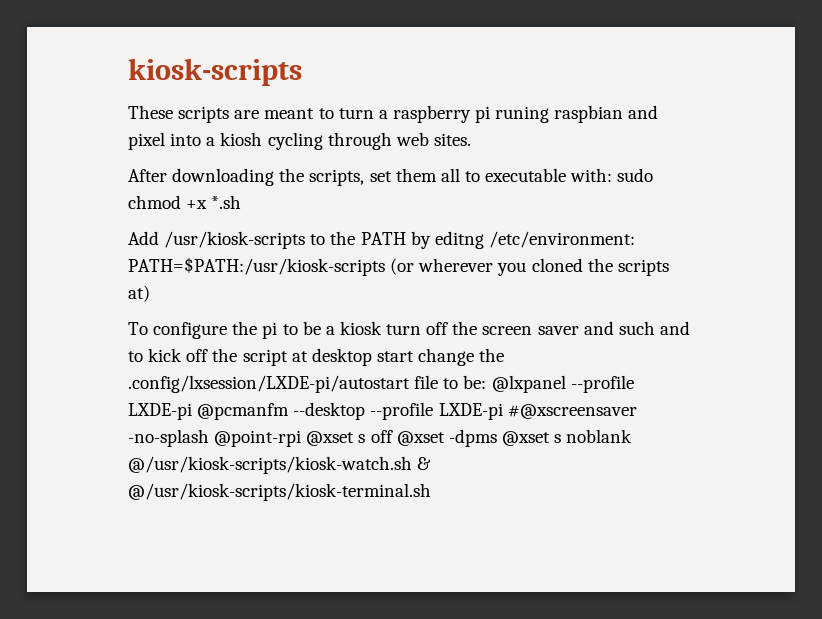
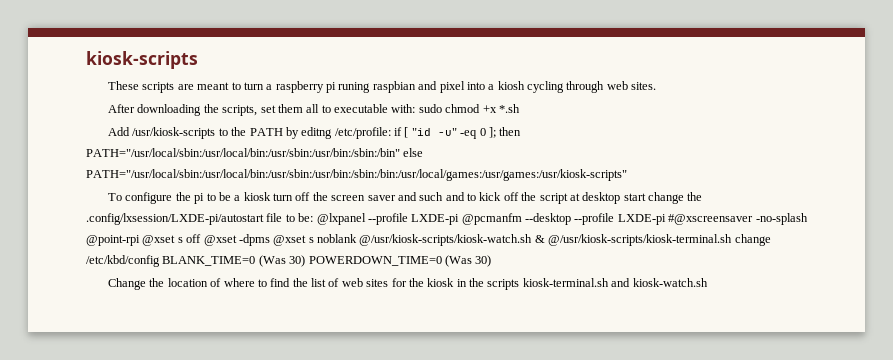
- Add /usr/kiosk-scripts to the PATH by editng /etc/environment: PATH=$PATH:/usr/kiosk-scripts (or wherever you cloned the scripts at)
+ Add /usr/kiosk-scripts to the PATH by editng /etc/profile: if [ "id -u" -eq 0 ]; then PATH="/usr/local/sbin:/usr/local/bin:/usr/sbin:/usr/bin:/sbin:/bin" else PATH="/usr/local/sbin:/usr/local/bin:/usr/sbin:/usr/bin:/sbin:/bin:/usr/local/games:/usr/games:/usr/kiosk-scripts"
- To configure the pi to be a kiosk turn off the screen saver and such and to kick off the script at desktop start change the .config/lxsession/LXDE-pi/autostart file to be: @lxpanel --profile LXDE-pi @pcmanfm --desktop --profile LXDE-pi #@xscreensaver -no-splash @point-rpi @xset s off @xset -dpms @xset s noblank @/usr/kiosk-scripts/kiosk-watch.sh & @/usr/kiosk-scripts/kiosk-terminal.sh
+ To configure the pi to be a kiosk turn off the screen saver and such and to kick off the script at desktop start change the .config/lxsession/LXDE-pi/autostart file to be: @lxpanel --profile LXDE-pi @pcmanfm --desktop --profile LXDE-pi #@xscreensaver -no-splash @point-rpi @xset s off @xset -dpms @xset s noblank @/usr/kiosk-scripts/kiosk-watch.sh & @/usr/kiosk-scripts/kiosk-terminal.sh change /etc/kbd/config BLANK_TIME=0 (Was 30) POWERDOWN_TIME=0 (Was 30)
+ Change the location of where to find the list of web sites for the kiosk in the scripts kiosk-terminal.sh and kiosk-watch.sh

